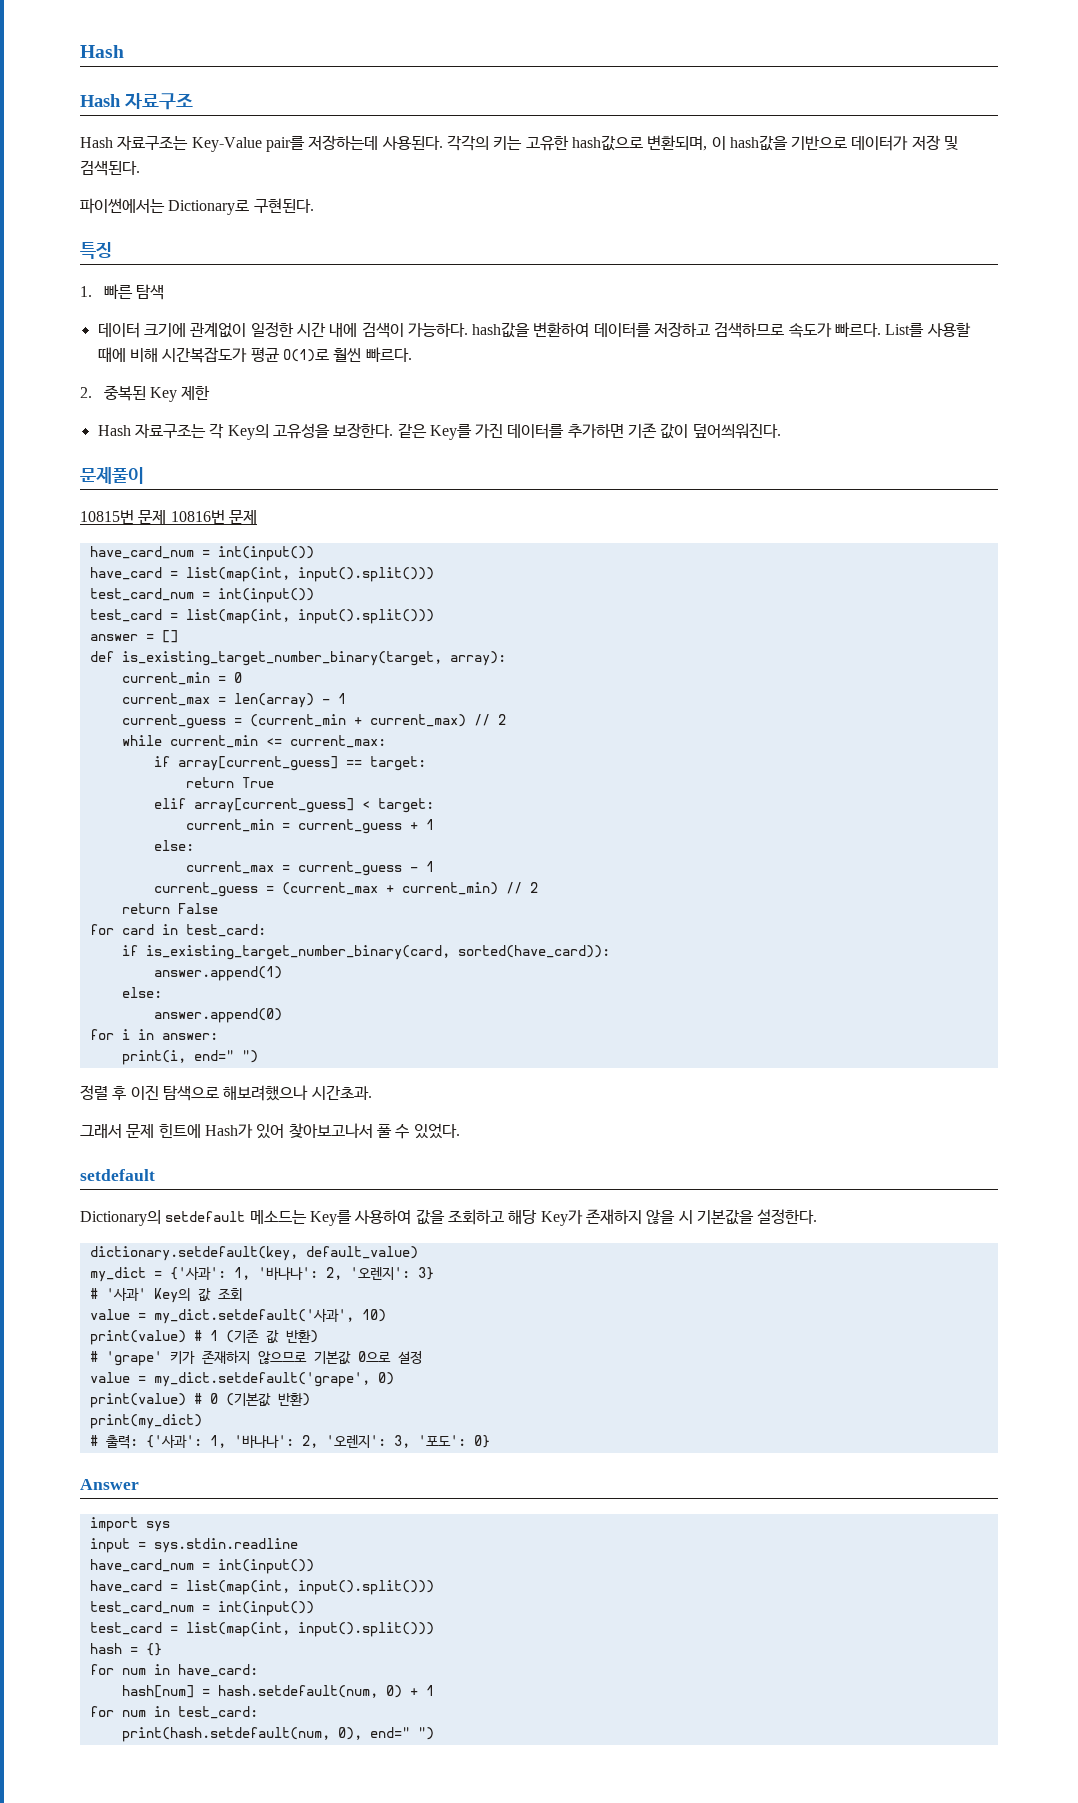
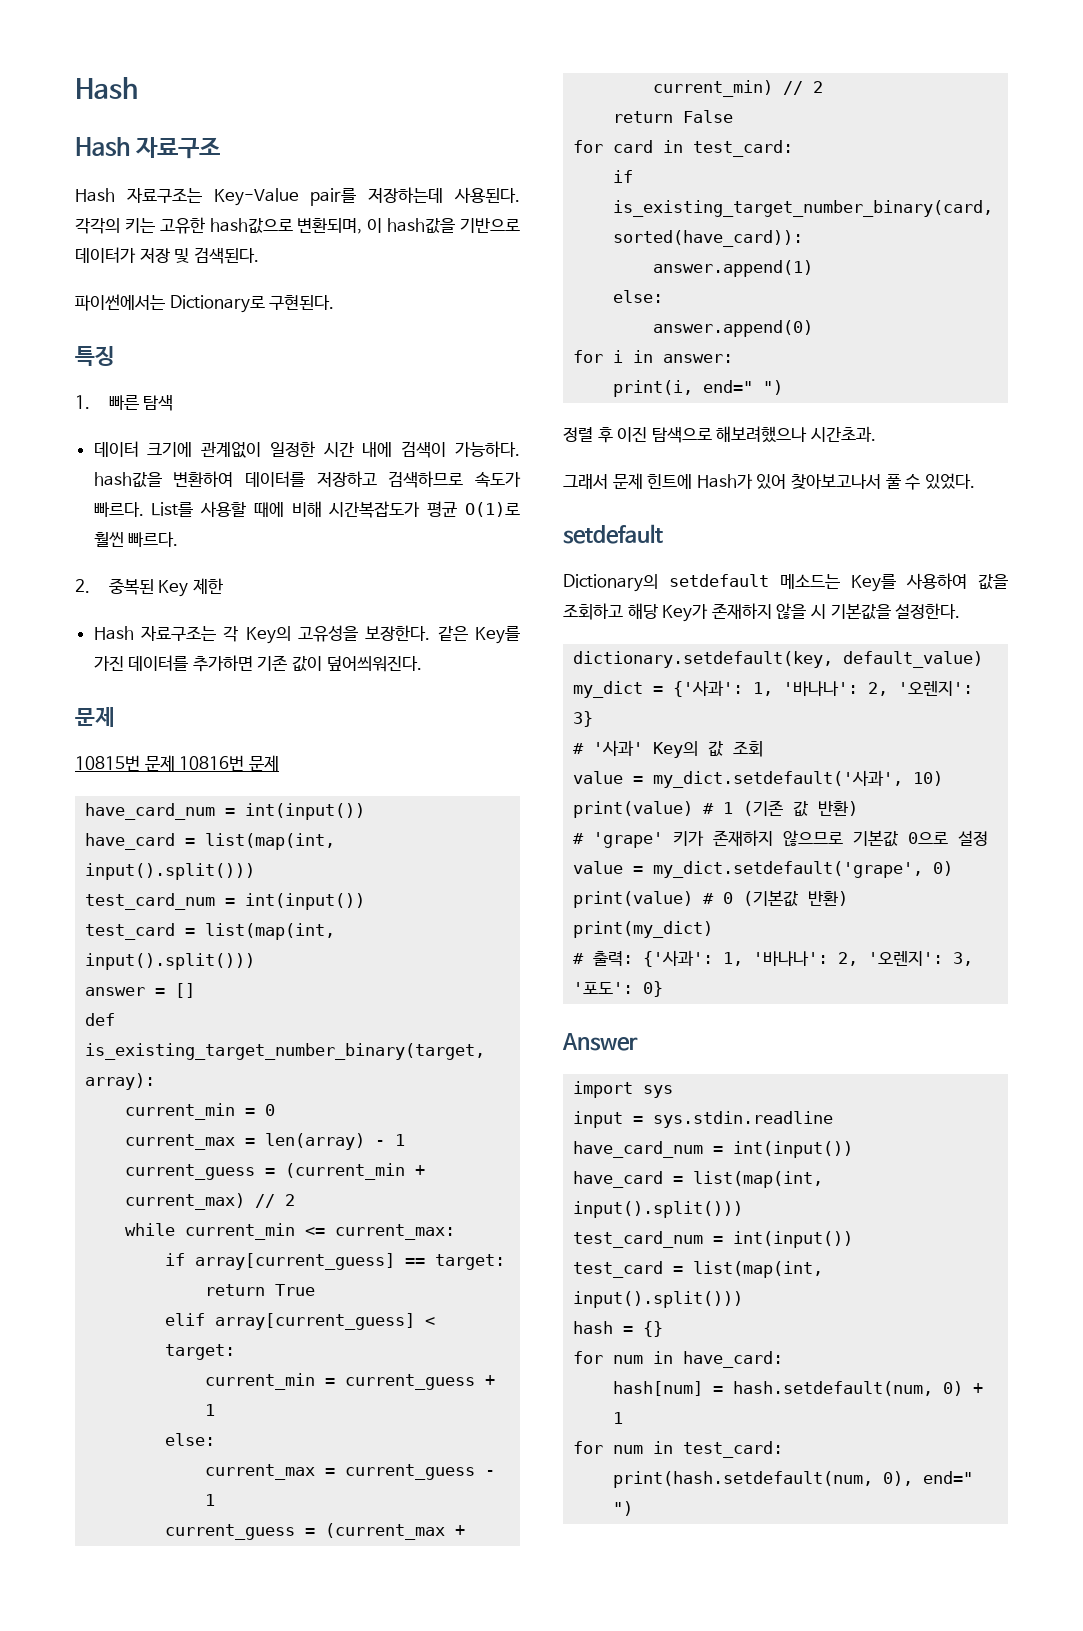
  같은 Key를 가진 데이터를 추가하면 기존 값이 덮어씌워진다.
- 문제풀이
+ 문제

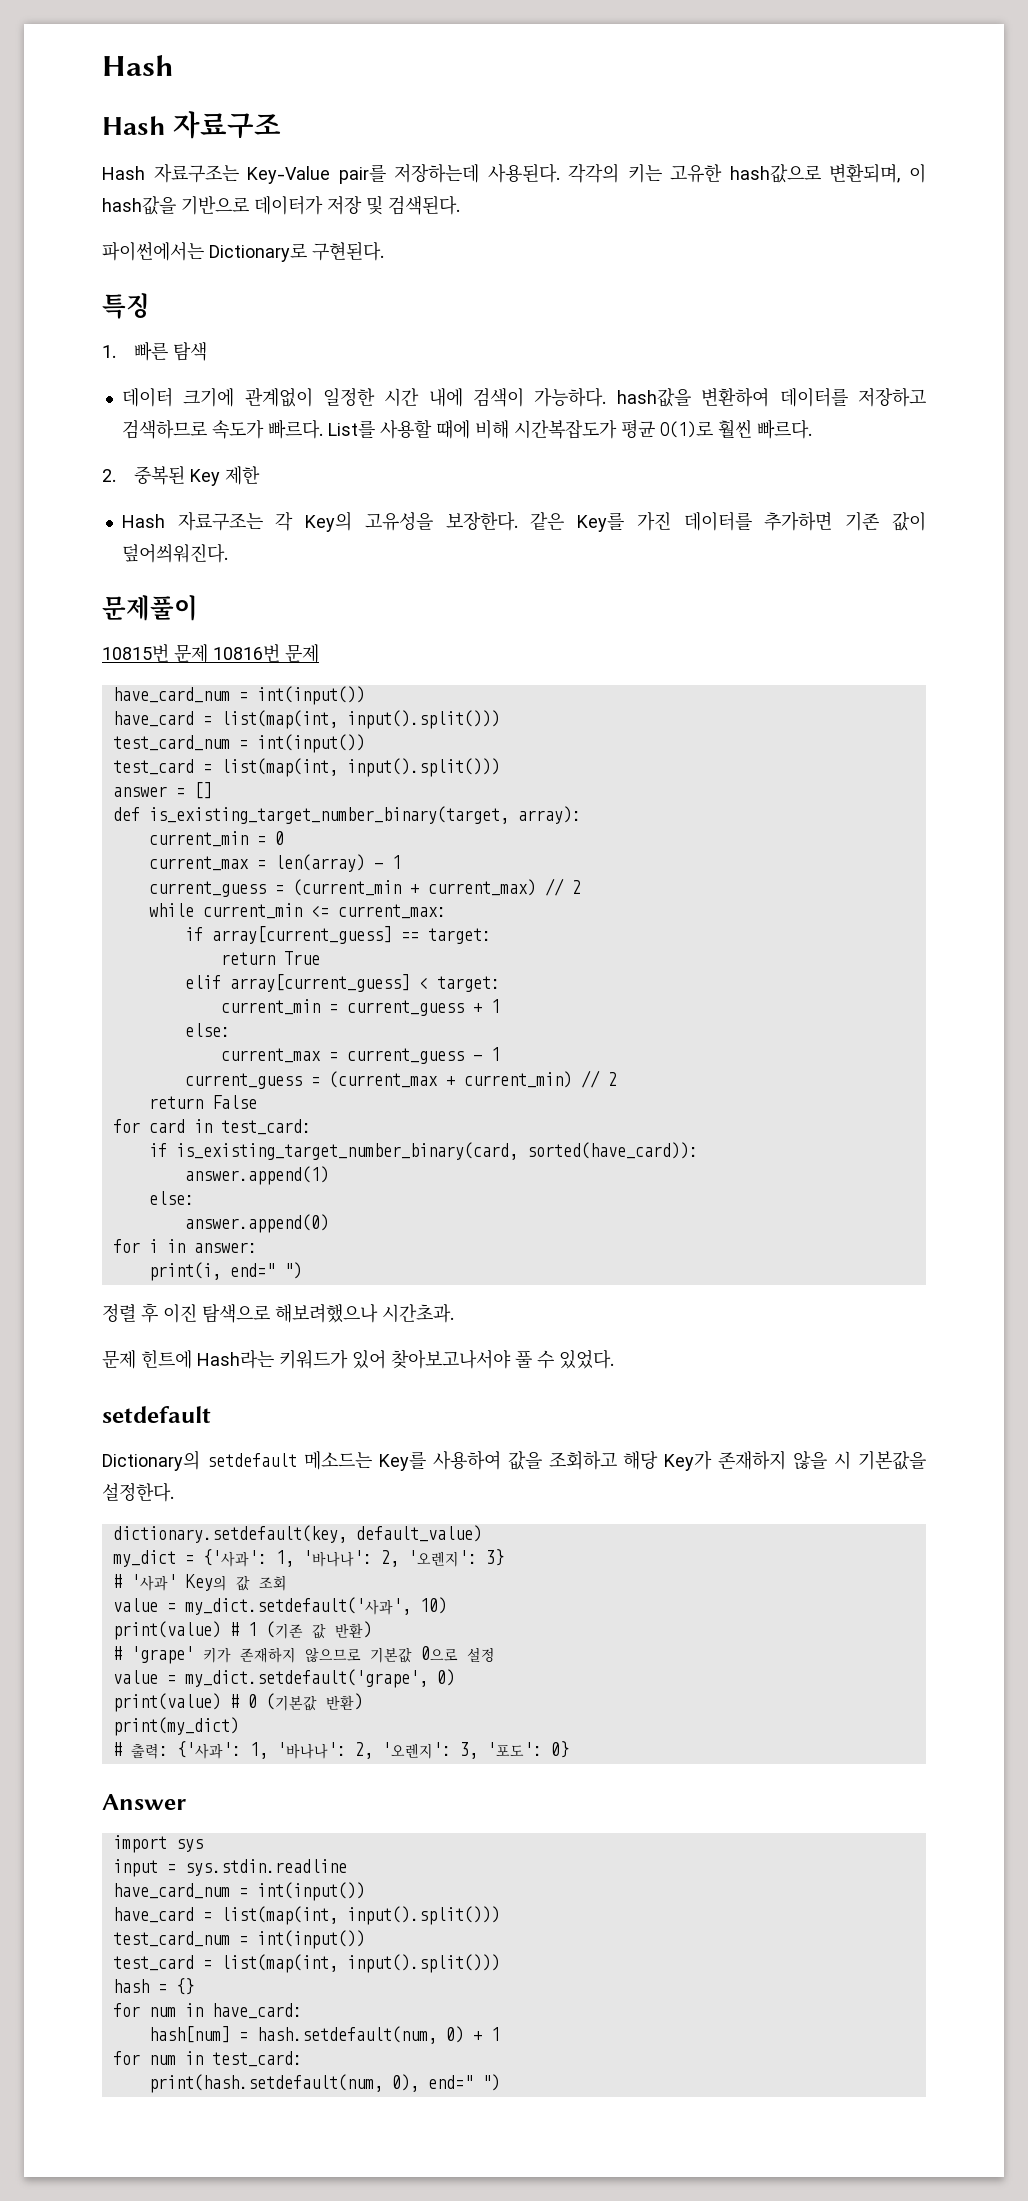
  같은 Key를 가진 데이터를 추가하면 기존 값이 덮어씌워진다.
- 문제
+ 문제풀이
- 그래서 문제 힌트에 Hash가 있어 찾아보고나서 풀 수 있었다.
+ 문제 힌트에 Hash라는 키워드가 있어 찾아보고나서야 풀 수 있었다.

